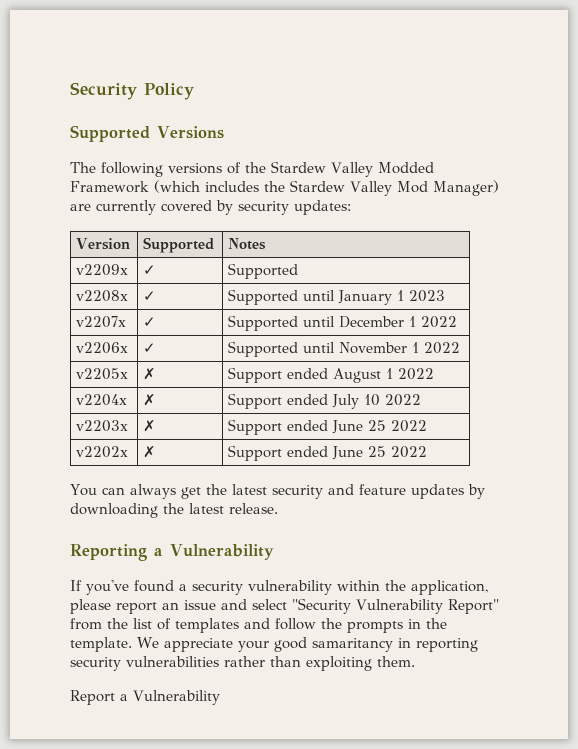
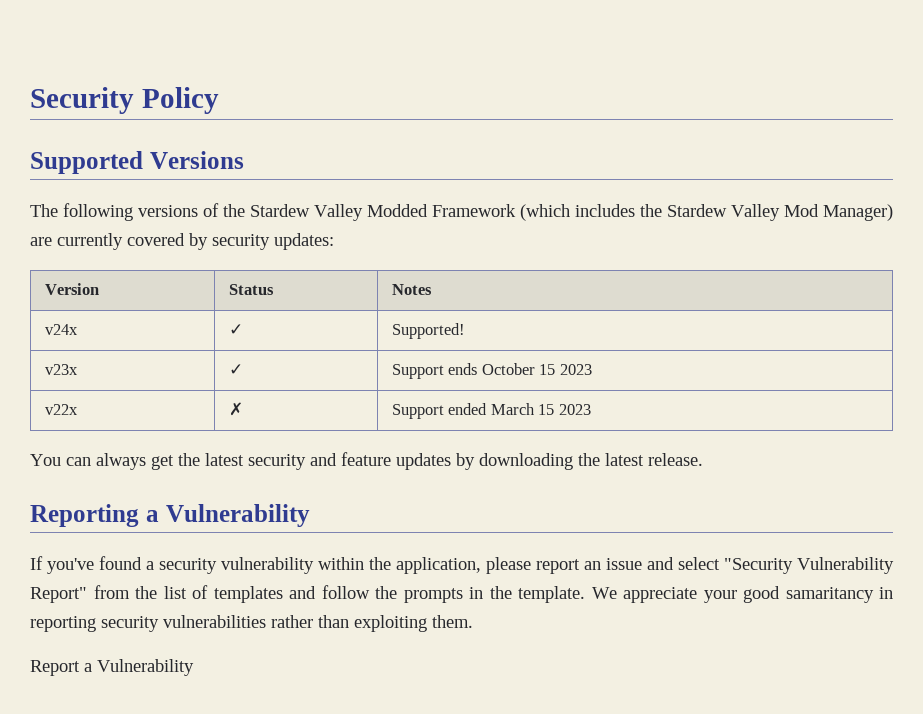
- Version | Supported | Notes
+ Version | Status | Notes
- v2209x | ✓ | Supported
- v2208x | ✓ | Supported until January 1 2023
- v2207x | ✓ | Supported until December 1 2022
- v2206x | ✓ | Supported until November 1 2022
- v2205x | ✗ | Support ended August 1 2022
- v2204x | ✗ | Support ended July 10 2022
- v2203x | ✗ | Support ended June 25 2022
- v2202x | ✗ | Support ended June 25 2022
+ v24x | ✓ | Supported!
+ v23x | ✓ | Support ends October 15 2023
+ v22x | ✗ | Support ended March 15 2023

